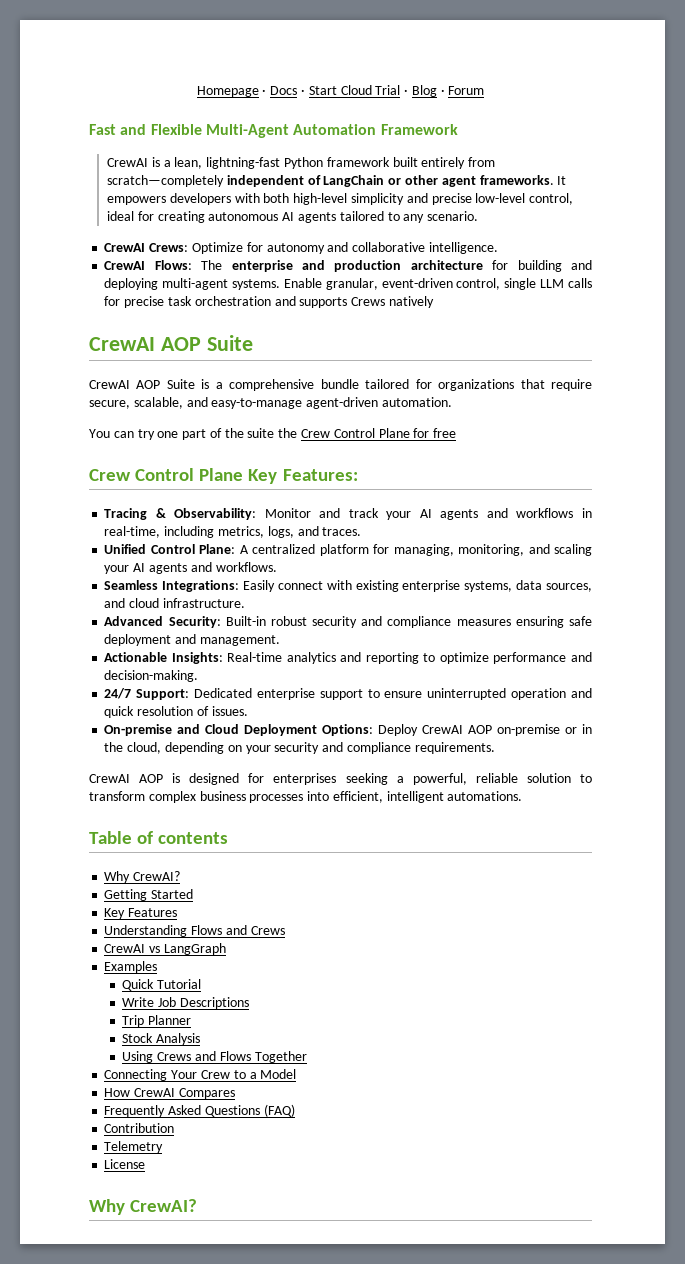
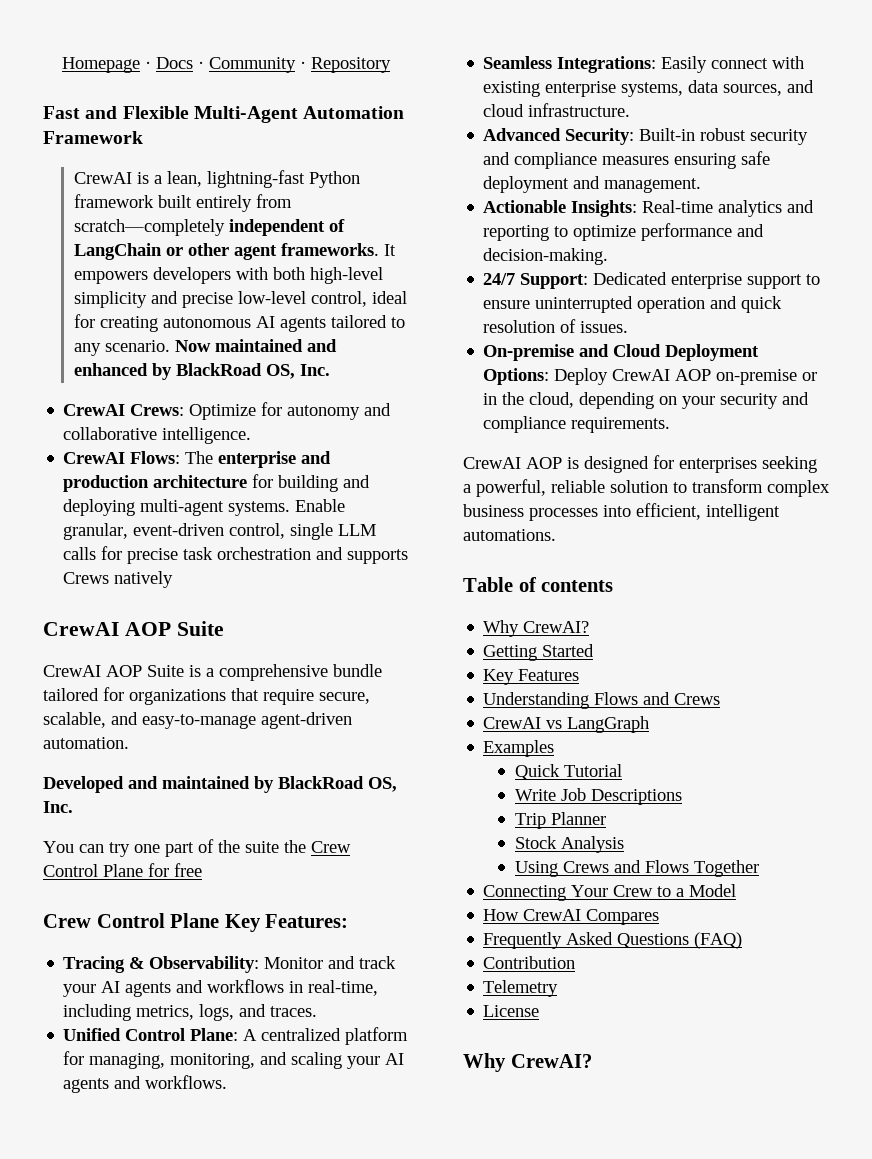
- Homepage · Docs · Start Cloud Trial · Blog · Forum
+ Homepage · Docs · Community · Repository
+ Now maintained and enhanced by BlackRoad OS, Inc.
+ Developed and maintained by BlackRoad OS, Inc.

